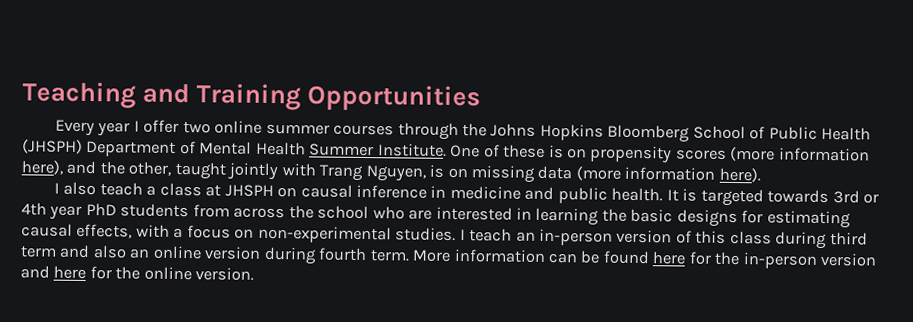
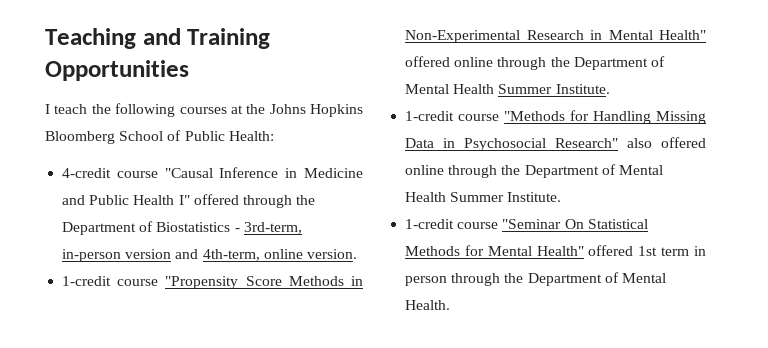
- Every year I offer two online summer courses through the Johns Hopkins Bloomberg School of Public Health (JHSPH) Department of Mental Health Summer Institute. One of these is on propensity scores (more information here), and the other, taught jointly with Trang Nguyen, is on missing data (more information here).
- I also teach a class at JHSPH on causal inference in medicine and public health. It is targeted towards 3rd or 4th year PhD students from across the school who are interested in learning the basic designs for estimating causal effects, with a focus on non-experimental studies. I teach an in-person version of this class during third term and also an online version during fourth term. More information can be found here for the in-person version and here for the online version.
+ I teach the following courses at the Johns Hopkins Bloomberg School of Public Health:
+ 4-credit course "Causal Inference in Medicine and Public Health I" offered through the Department of Biostatistics - 3rd-term, in-person version and 4th-term, online version.
+ 1-credit course "Propensity Score Methods in Non-Experimental Research in Mental Health" offered online through the Department of Mental Health Summer Institute.
+ 1-credit course "Methods for Handling Missing Data in Psychosocial Research" also offered online through the Department of Mental Health Summer Institute.
+ 1-credit course "Seminar On Statistical Methods for Mental Health" offered 1st term in person through the Department of Mental Health.

